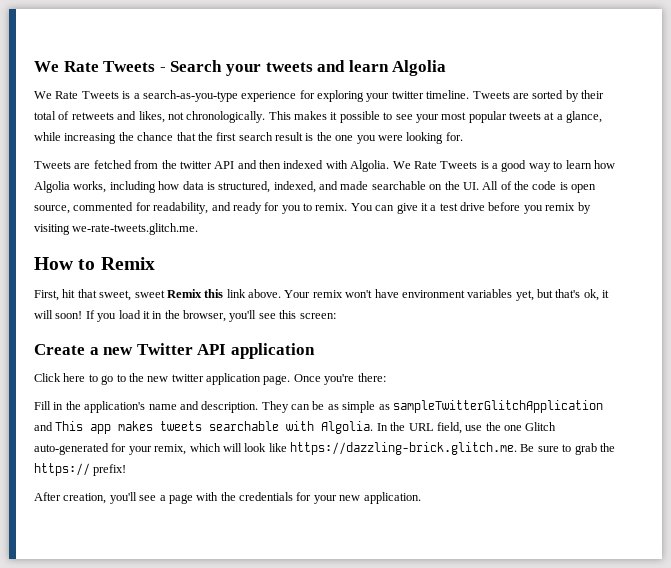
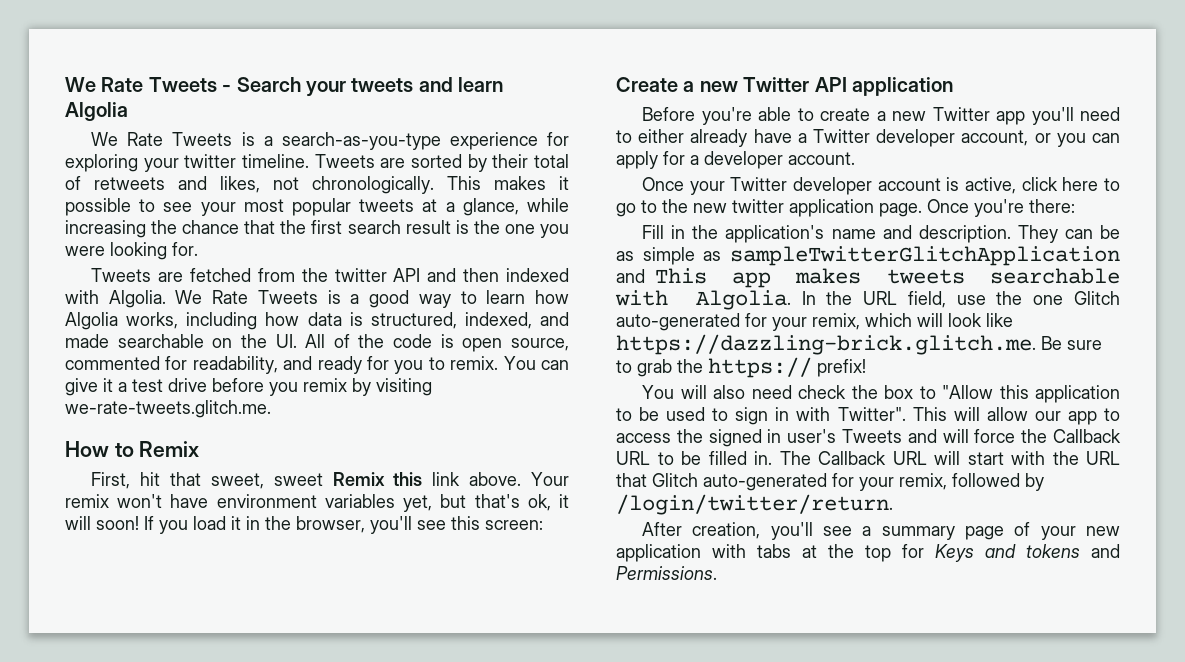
- Click here to go to the new twitter application page.
+ Before you're able to create a new Twitter app you'll need to either already have a Twitter developer account, or you can apply for a developer account.
+ Once your Twitter developer account is active, click here to go to the new twitter application page.
+ You will also need check the box to "Allow this application to be used to sign in with Twitter". This will allow our app to access the signed in user's Tweets and will force the Callback URL to be filled in. The Callback URL will start with the URL that Glitch auto-generated for your remix, followed by /login/twitter/return.
- After creation, you'll see a page with the credentials for your new application.
+ After creation, you'll see a summary page of your new application with tabs at the top for Keys and tokens and Permissions.

